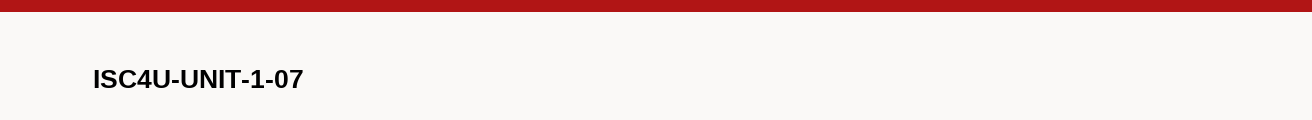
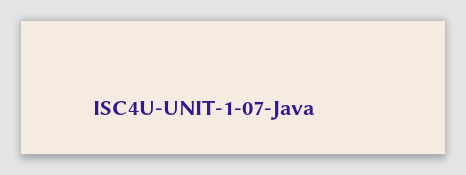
- ISC4U-UNIT-1-07
+ ISC4U-UNIT-1-07-Java

